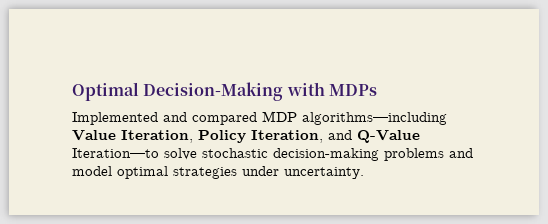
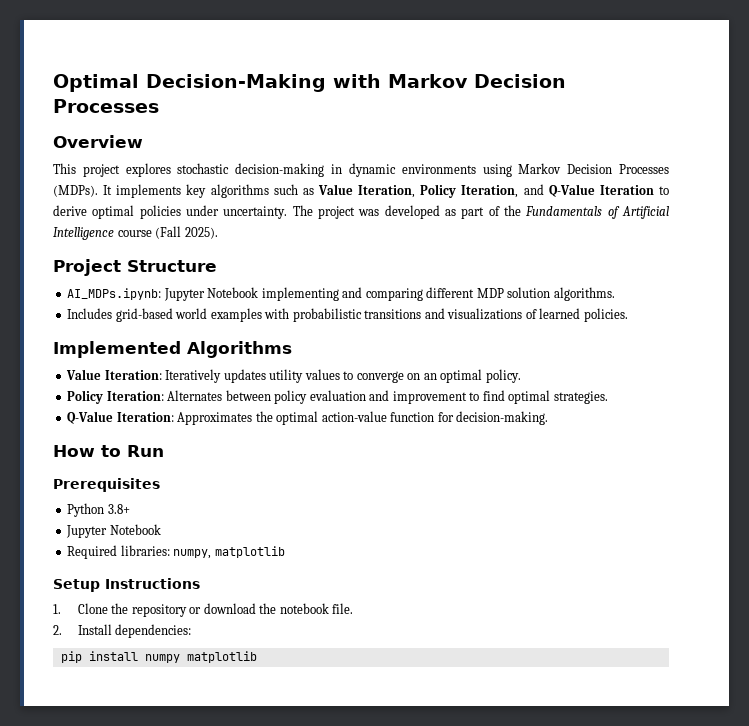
- Optimal Decision-Making with MDPs
- Implemented and compared MDP algorithms—including Value Iteration, Policy Iteration, and Q-Value Iteration—to solve stochastic decision-making problems and model optimal strategies under uncertainty.
+ Optimal Decision-Making with Markov Decision Processes
+ Overview
+ This project explores stochastic decision-making in dynamic environments using Markov Decision Processes (MDPs). It implements key algorithms such as Value Iteration, Policy Iteration, and Q-Value Iteration to derive optimal policies under uncertainty. The project was developed as part of the Fundamentals of Artificial Intelligence course (Fall 2025).
+ Project Structure
+ AI_MDPs.ipynb: Jupyter Notebook implementing and comparing different MDP solution algorithms.
+ Includes grid-based world examples with probabilistic transitions and visualizations of learned policies.
+ Implemented Algorithms
+ Value Iteration: Iteratively updates utility values to converge on an optimal policy.
+ Policy Iteration: Alternates between policy evaluation and improvement to find optimal strategies.
+ Q-Value Iteration: Approximates the optimal action-value function for decision-making.
+ How to Run
+ Prerequisites
+ Python 3.8+
+ Jupyter Notebook
+ Required libraries: numpy, matplotlib
+ Setup Instructions
+ 1. Clone the repository or download the notebook file.
+ 2. Install dependencies:
+ pip install numpy matplotlib

